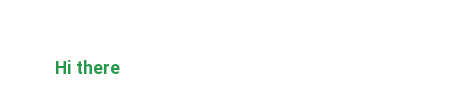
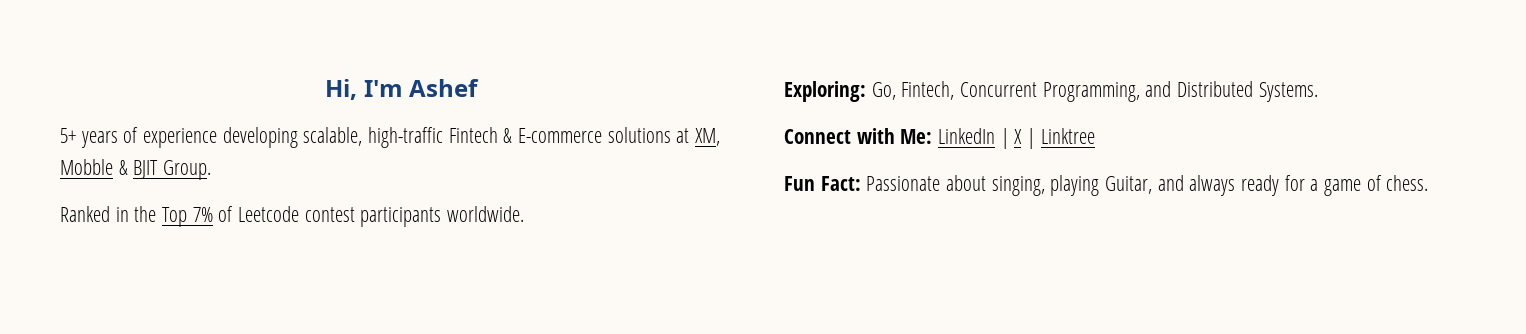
- Hi there
+ Hi, I'm Ashef
+ 5+ years of experience developing scalable, high-traffic Fintech & E-commerce solutions at XM, Mobble & BJIT Group.
+ Ranked in the Top 7% of Leetcode contest participants worldwide.
+ Exploring: Go, Fintech, Concurrent Programming, and Distributed Systems.
+ Connect with Me: LinkedIn | X | Linktree
+ Fun Fact: Passionate about singing, playing Guitar, and always ready for a game of chess.

